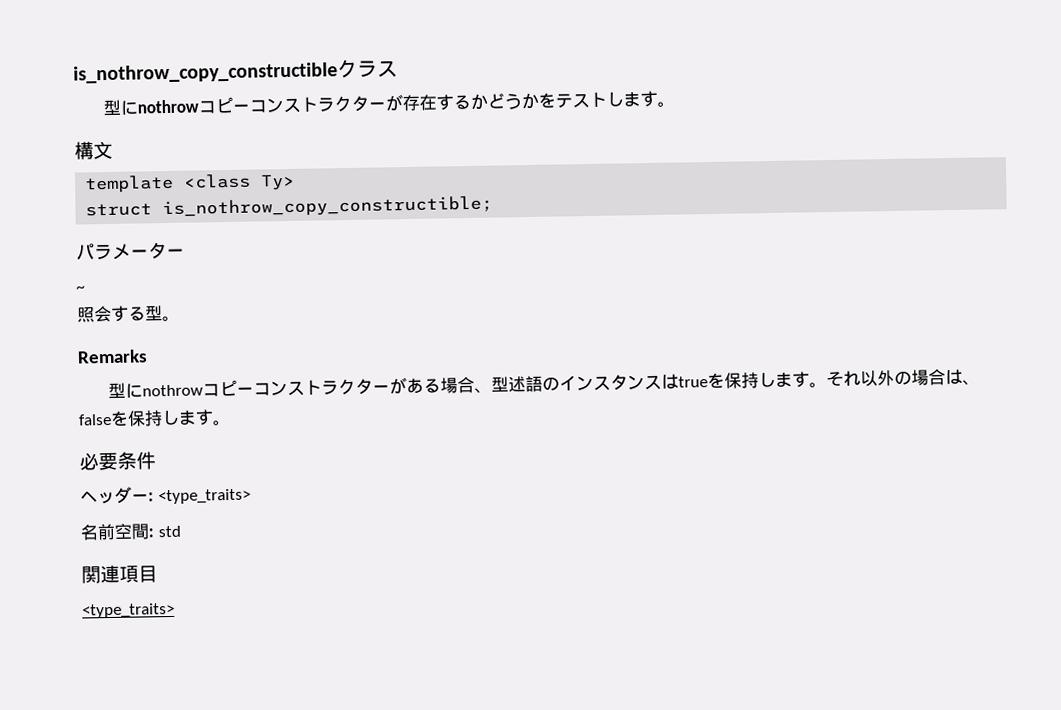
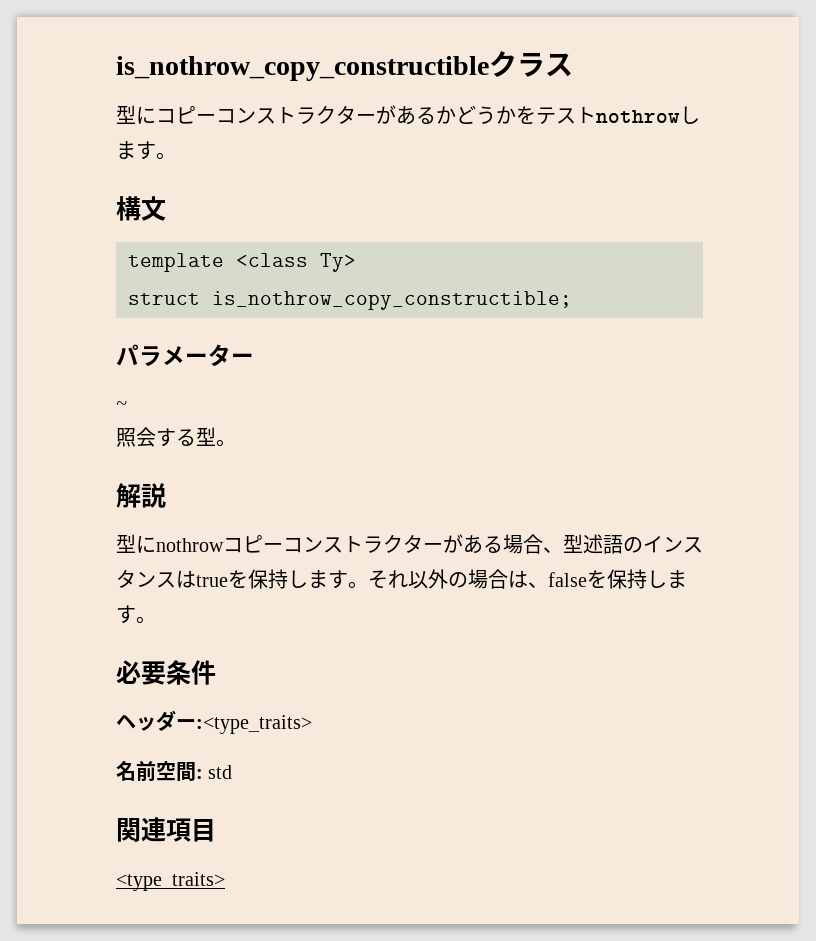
- 型にnothrowコピーコンストラクターが存在するかどうかをテストします。
+ 型にコピーコンストラクターがあるかどうかをテストnothrowします。
- Remarks
+ 解説
- ヘッダー: <type_traits>
+ ヘッダー:<type_traits>

